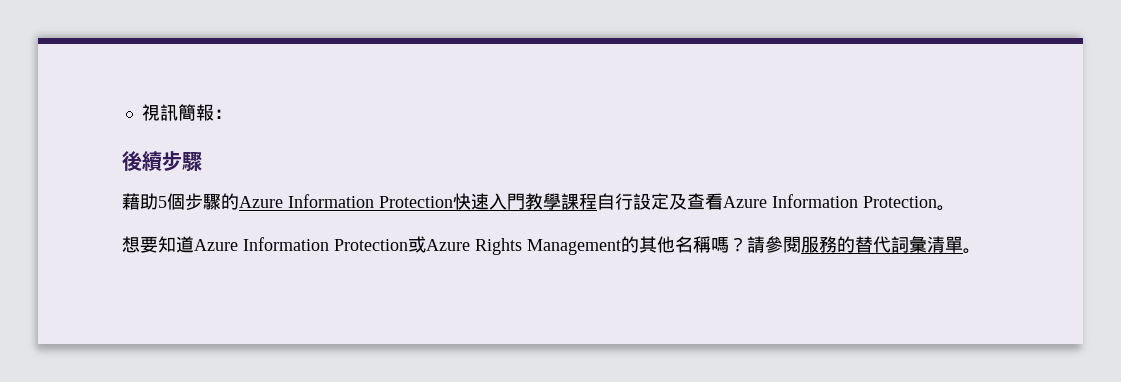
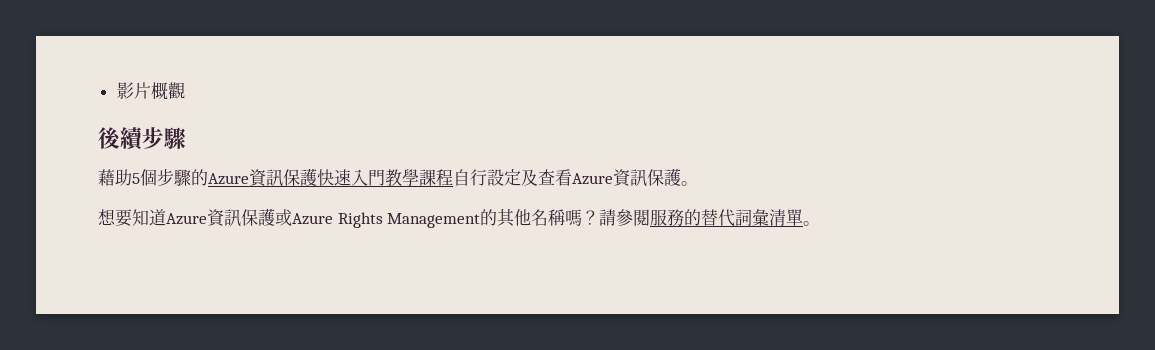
- 視訊簡報：
+ 影片概觀
- 藉助5個步驟的Azure Information Protection快速入門教學課程自行設定及查看Azure Information Protection。
+ 藉助5個步驟的Azure資訊保護快速入門教學課程自行設定及查看Azure資訊保護。
- 想要知道Azure Information Protection或Azure Rights Management的其他名稱嗎？
+ 想要知道Azure資訊保護或Azure Rights Management的其他名稱嗎？

